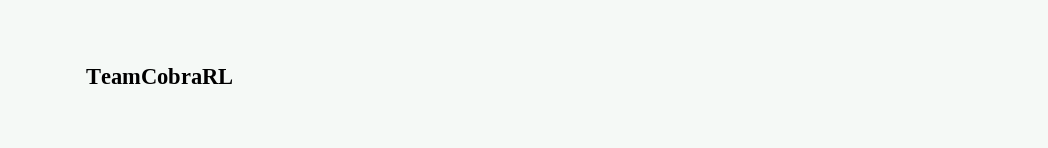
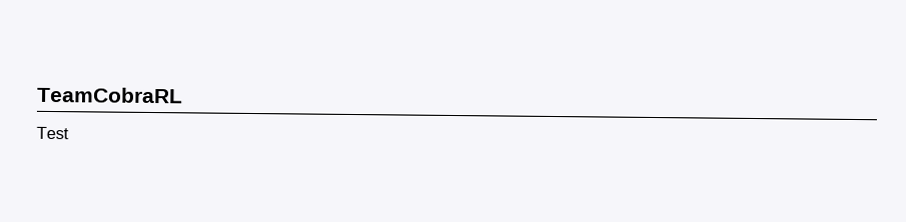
+ Test

